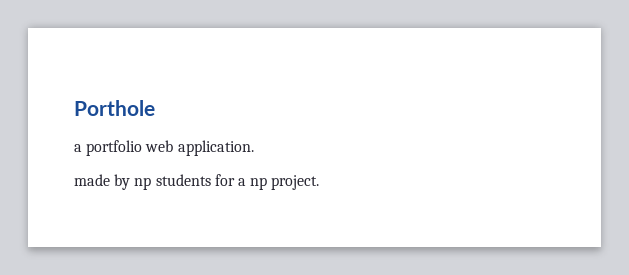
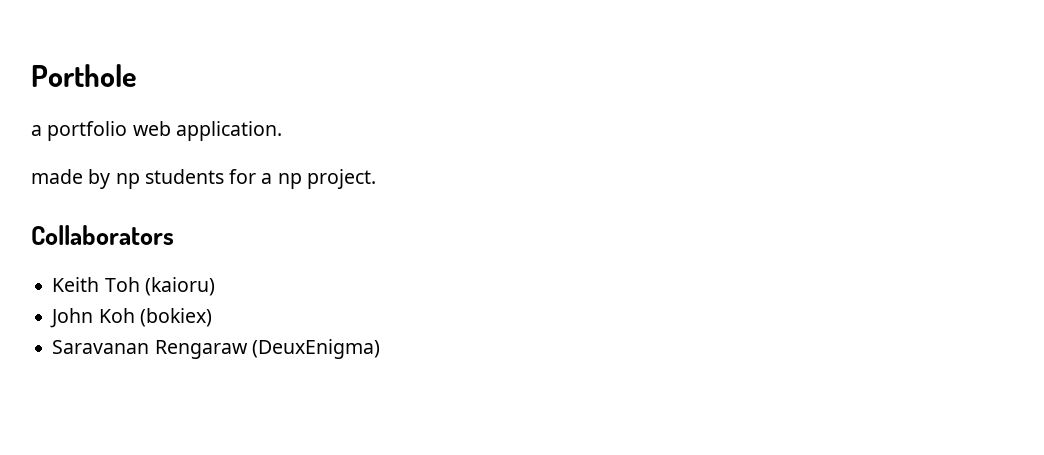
+ Collaborators
+ Keith Toh (kaioru)
+ John Koh (bokiex)
+ Saravanan Rengaraw (DeuxEnigma)

